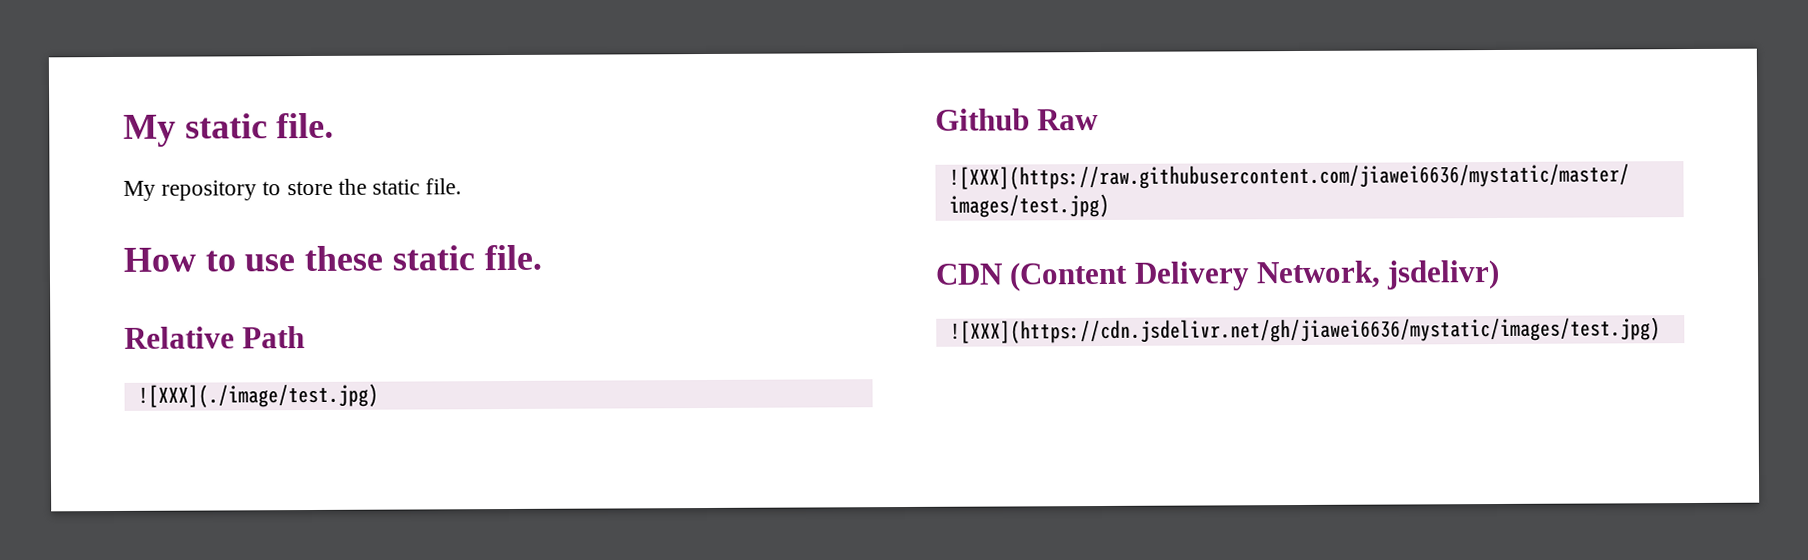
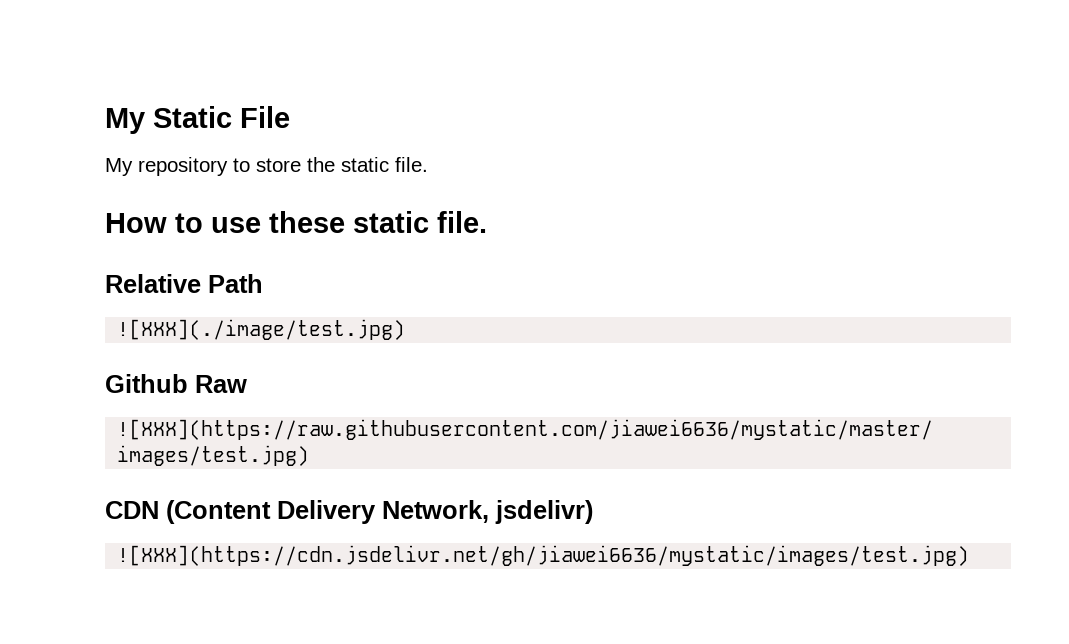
- My static file.
+ My Static File

